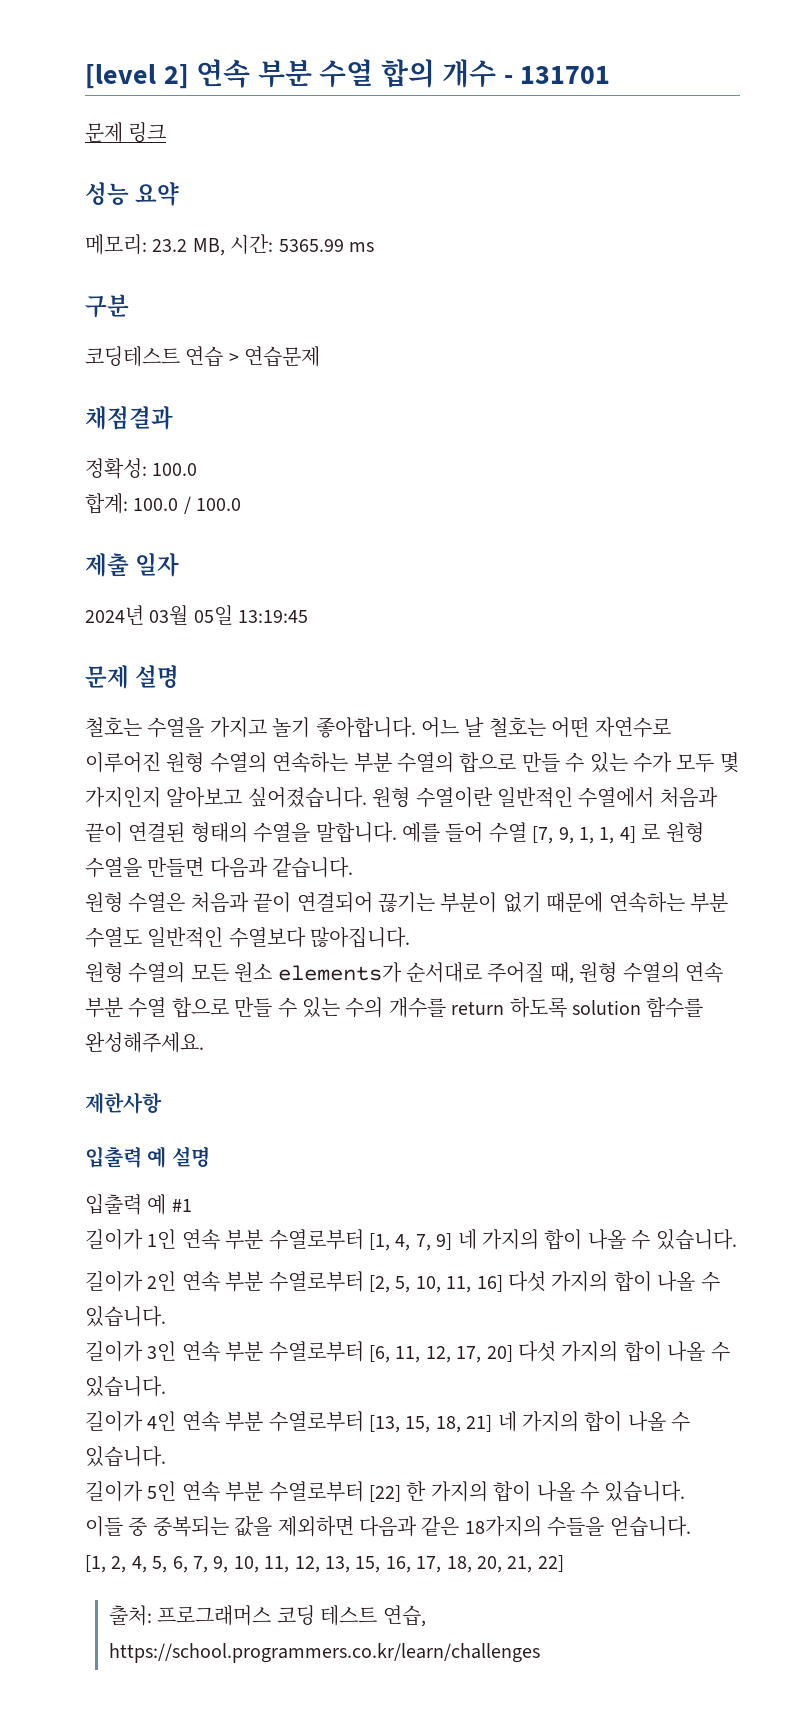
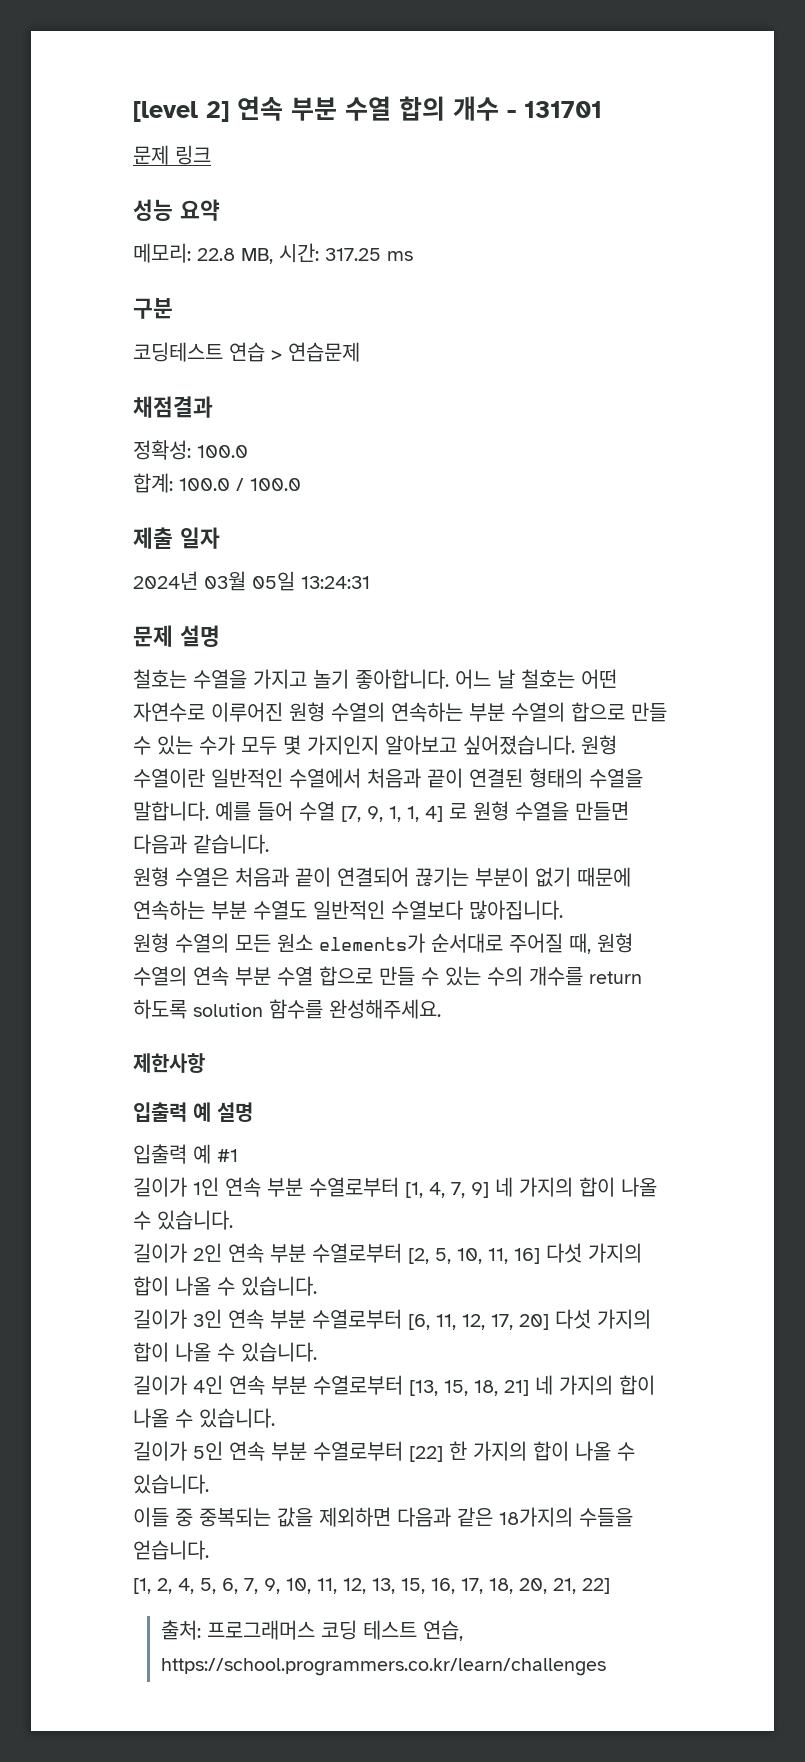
- 메모리: 23.2 MB, 시간: 5365.99 ms
+ 메모리: 22.8 MB, 시간: 317.25 ms
- 2024년 03월 05일 13:19:45
+ 2024년 03월 05일 13:24:31

